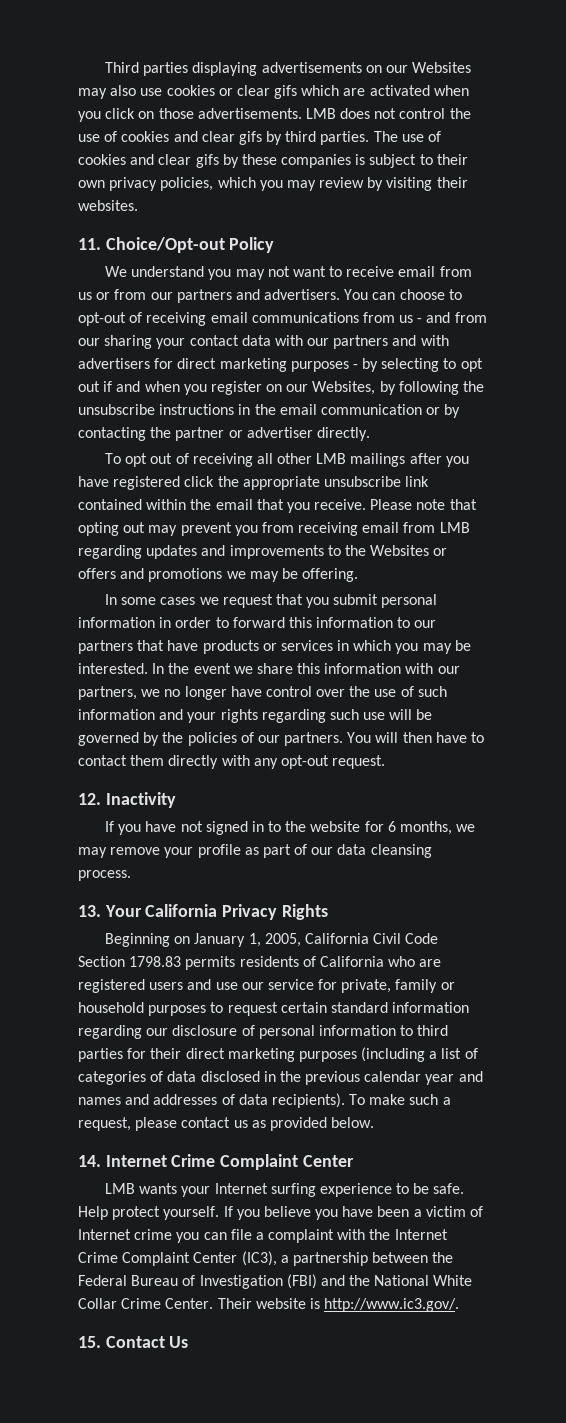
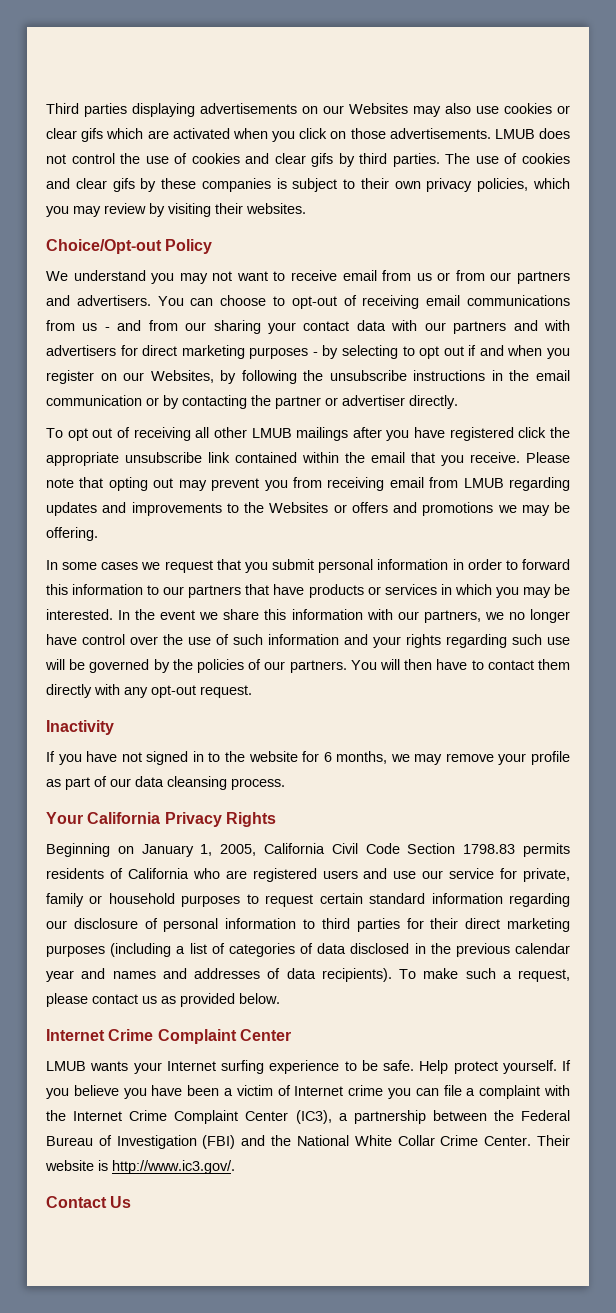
- LMB does not control the use of cookies and clear gifs by third parties.
+ LMUB does not control the use of cookies and clear gifs by third parties.
- 11. Choice/Opt-out Policy
+ Choice/Opt-out Policy
- To opt out of receiving all other LMB mailings after you have registered click the appropriate unsubscribe link contained within the email that you receive.
+ To opt out of receiving all other LMUB mailings after you have registered click the appropriate unsubscribe link contained within the email that you receive.
- Please note that opting out may prevent you from receiving email from LMB regarding updates and improvements to the Websites or offers and promotions we may be offering.
+ Please note that opting out may prevent you from receiving email from LMUB regarding updates and improvements to the Websites or offers and promotions we may be offering.
- 12. Inactivity
+ Inactivity
- 13. Your California Privacy Rights
+ Your California Privacy Rights
  To make such a request, please contact us as provided below.
- 14. Internet Crime Complaint Center
+ Internet Crime Complaint Center
- LMB wants your Internet surfing experience to be safe.
+ LMUB wants your Internet surfing experience to be safe.
- 15. Contact Us
+ Contact Us

